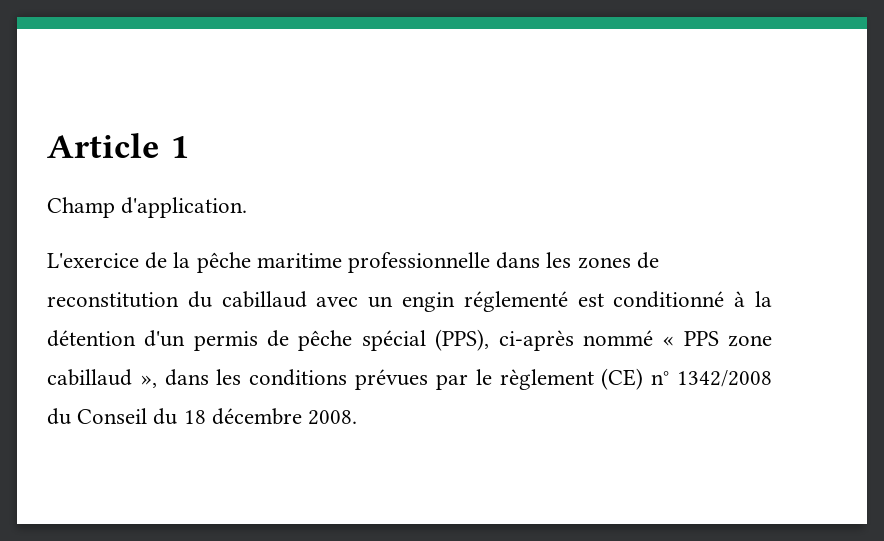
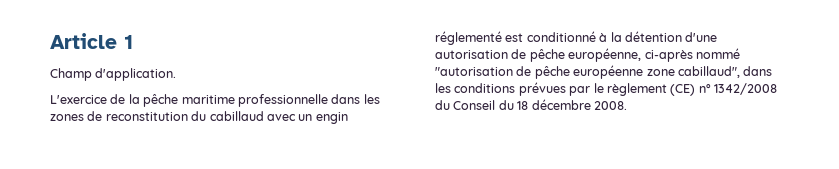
- L'exercice de la pêche maritime professionnelle dans les zones de reconstitution du cabillaud avec un engin réglementé est conditionné à la détention d'un permis de pêche spécial (PPS), ci-après nommé « PPS zone cabillaud », dans les conditions prévues par le règlement (CE) n° 1342/2008 du Conseil du 18 décembre 2008.
+ L'exercice de la pêche maritime professionnelle dans les zones de reconstitution du cabillaud avec un engin réglementé est conditionné à la détention d'une autorisation de pêche européenne, ci-après nommé "autorisation de pêche européenne zone cabillaud", dans les conditions prévues par le règlement (CE) n° 1342/2008 du Conseil du 18 décembre 2008.

